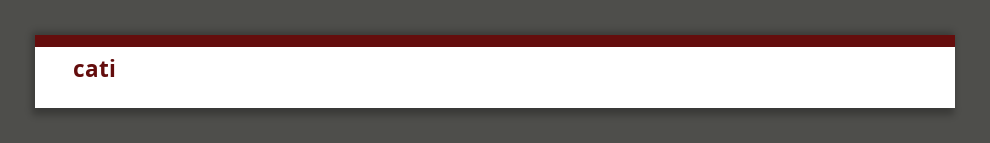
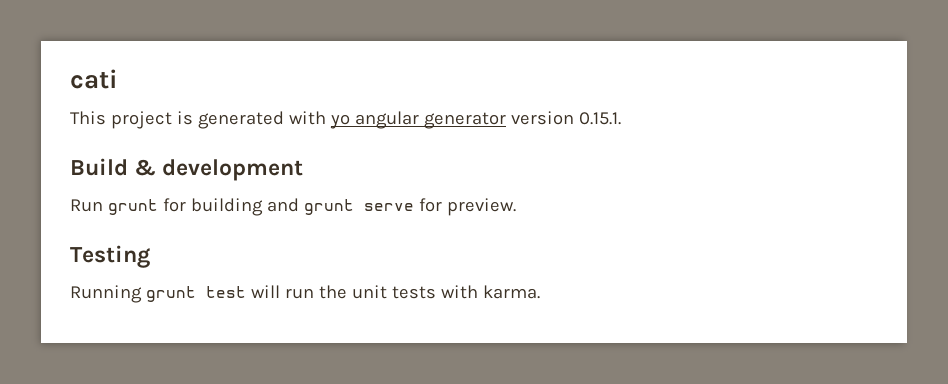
+ This project is generated with yo angular generator version 0.15.1.
+ Build & development
+ Run grunt for building and grunt serve for preview.
+ Testing
+ Running grunt test will run the unit tests with karma.

